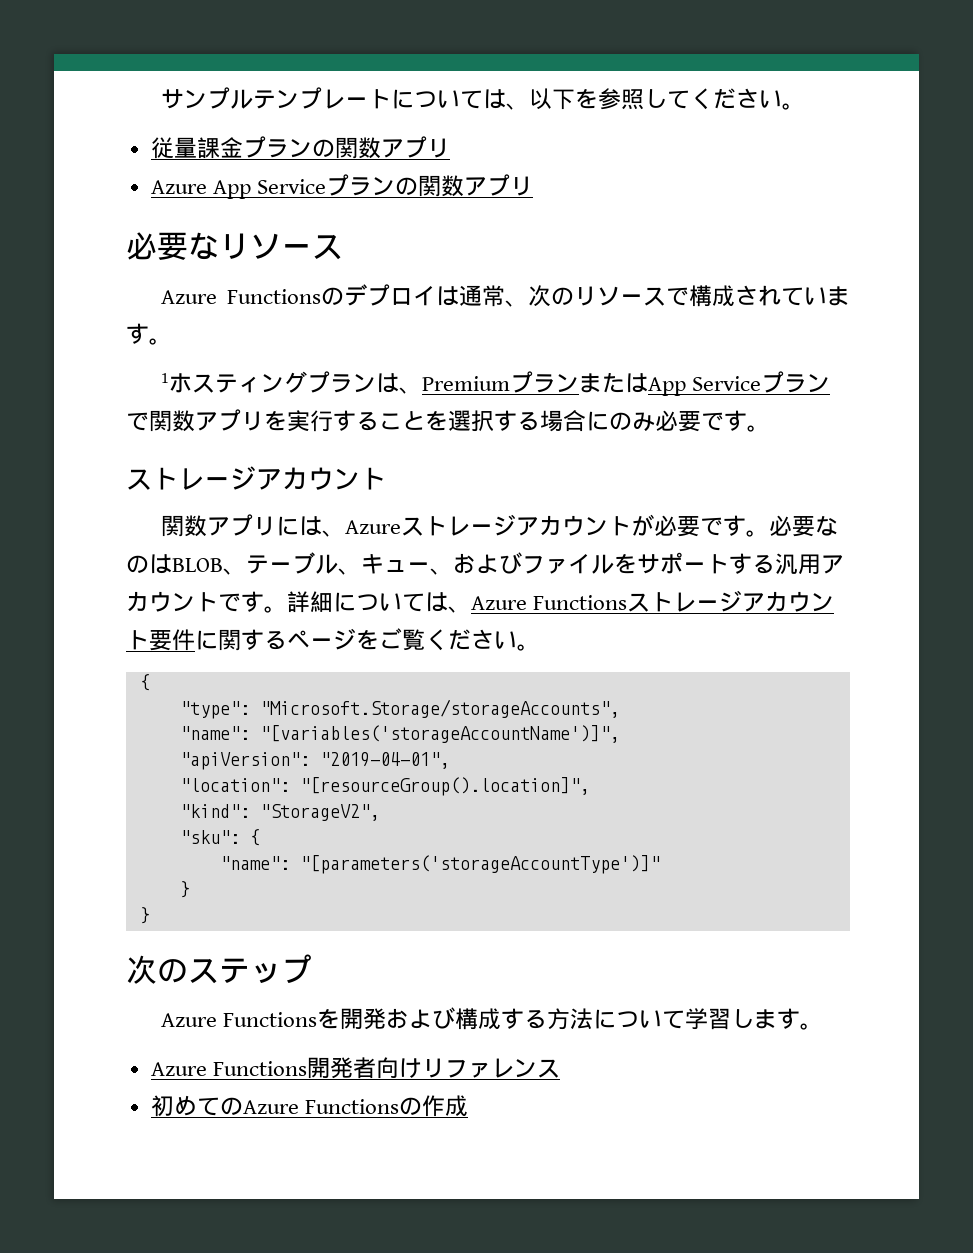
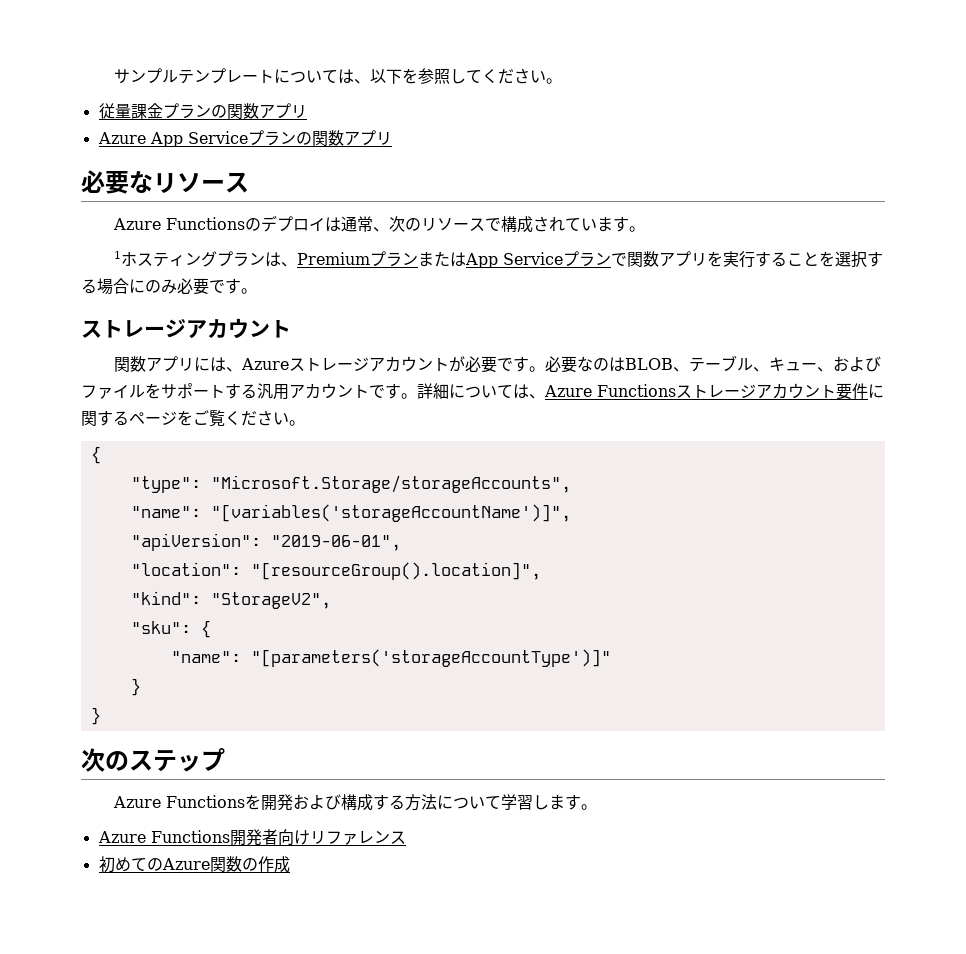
- "apiVersion": "2019-04-01",
+ "apiVersion": "2019-06-01",
- 初めてのAzure Functionsの作成
+ 初めてのAzure関数の作成

